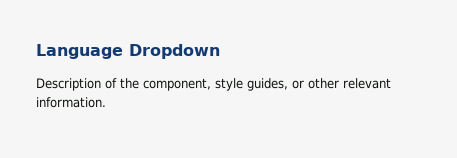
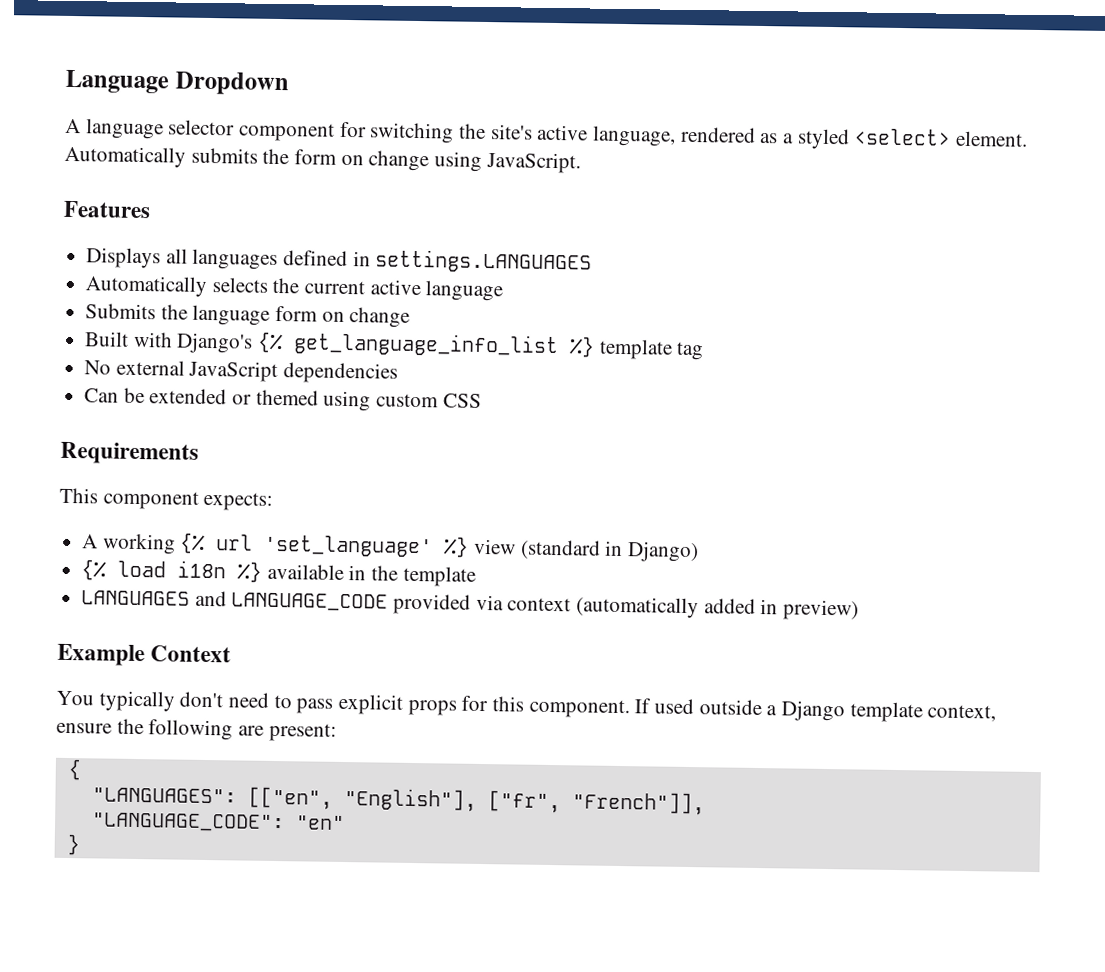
- Description of the component, style guides, or other relevant information.
+ A language selector component for switching the site's active language, rendered as a styled <select> element. Automatically submits the form on change using JavaScript.
+ Features
+ Displays all languages defined in settings.LANGUAGES
+ Automatically selects the current active language
+ Submits the language form on change
+ Built with Django's {% get_language_info_list %} template tag
+ No external JavaScript dependencies
+ Can be extended or themed using custom CSS
+ Requirements
+ This component expects:
+ A working {% url 'set_language' %} view (standard in Django)
+ {% load i18n %} available in the template
+ LANGUAGES and LANGUAGE_CODE provided via context (automatically added in preview)
+ Example Context
+ You typically don't need to pass explicit props for this component. If used outside a Django template context, ensure the following are present:
+ {
+ "LANGUAGES": [["en", "English"], ["fr", "French"]],
+ "LANGUAGE_CODE": "en"
+ }

